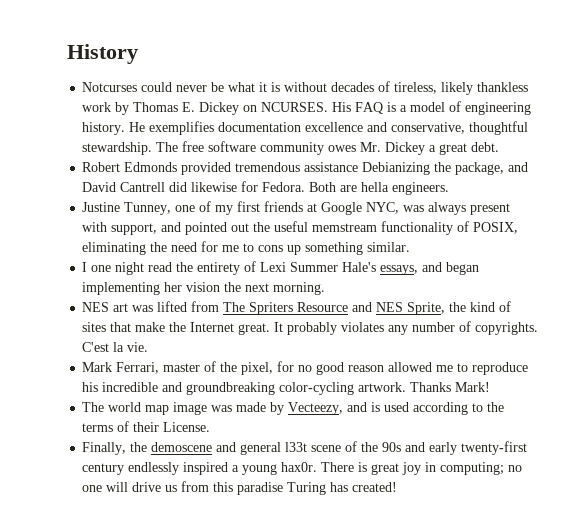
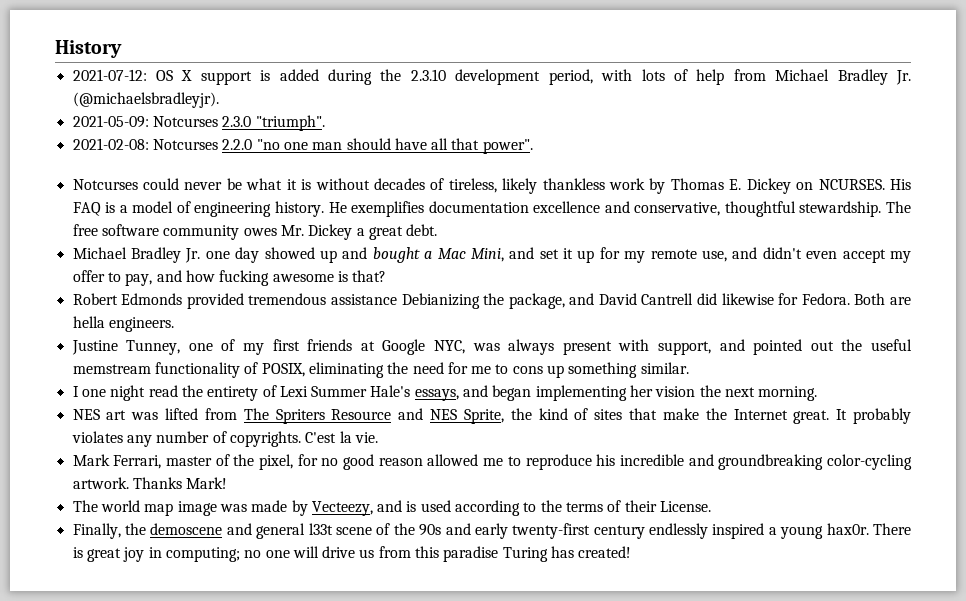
+ 2021-07-12: OS X support is added during the 2.3.10 development period, with lots of help from Michael Bradley Jr. (@michaelsbradleyjr).
+ 2021-05-09: Notcurses 2.3.0 "triumph".
+ 2021-02-08: Notcurses 2.2.0 "no one man should have all that power".
+ Michael Bradley Jr. one day showed up and bought a Mac Mini, and set it up for my remote use, and didn't even accept my offer to pay, and how fucking awesome is that?

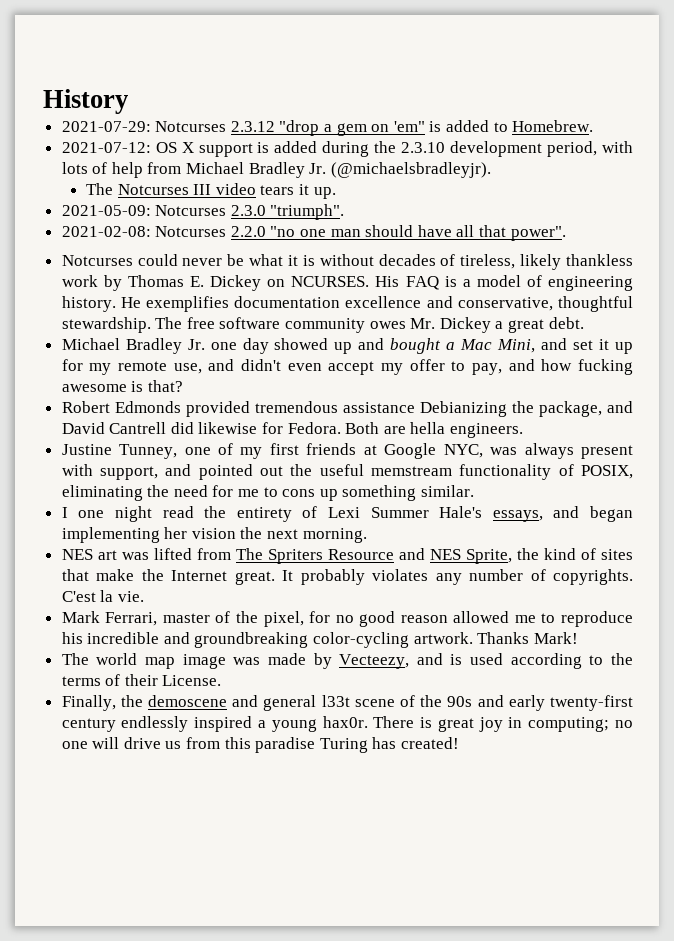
+ 2021-07-29: Notcurses 2.3.12 "drop a gem on 'em" is added to Homebrew.
+ The Notcurses III video tears it up.

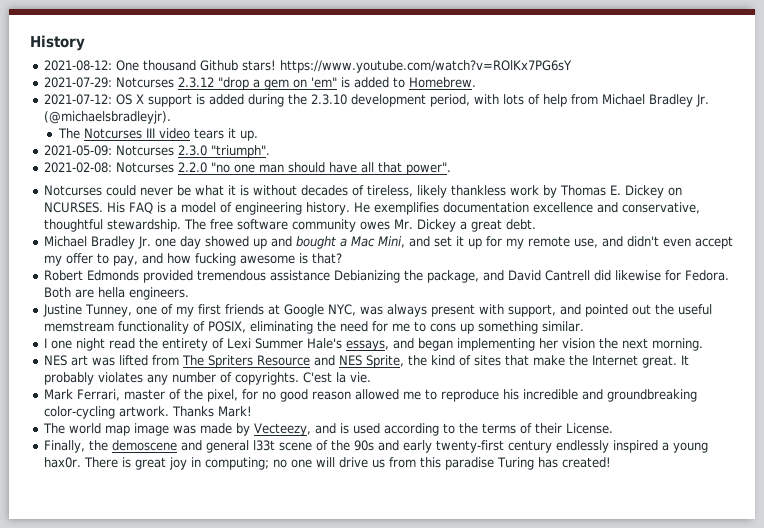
+ 2021-08-12: One thousand Github stars! https://www.youtube.com/watch?v=ROlKx7PG6sY

